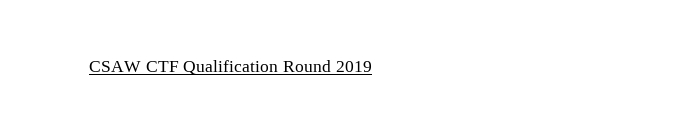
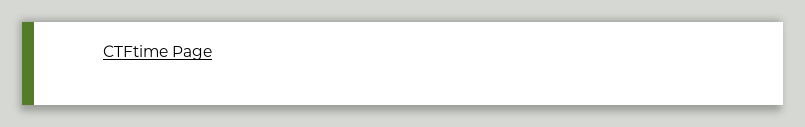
- CSAW CTF Qualification Round 2019
+ CTFtime Page

